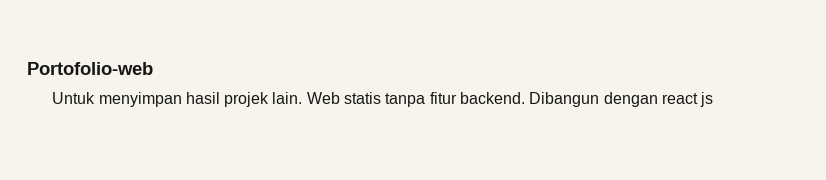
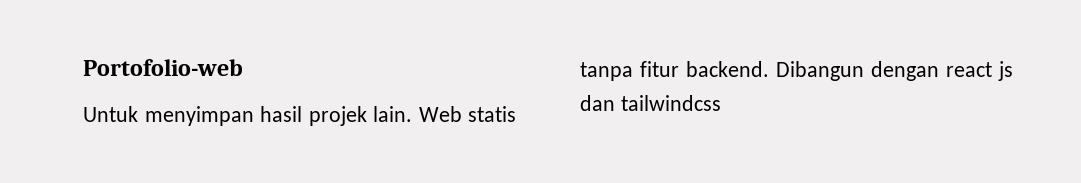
- Dibangun dengan react js
+ Dibangun dengan react js dan tailwindcss

